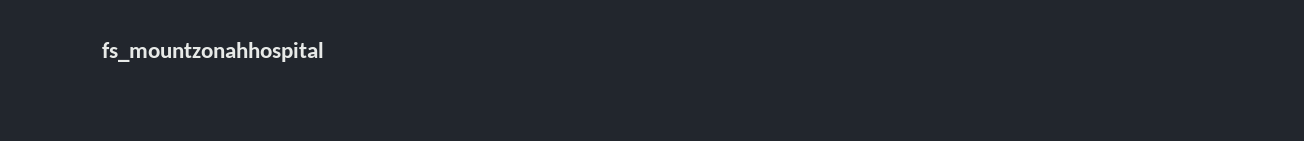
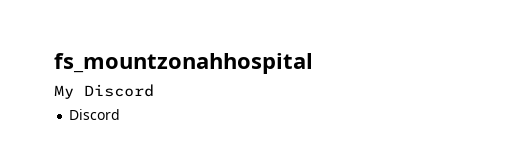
+ My Discord
+ Discord

